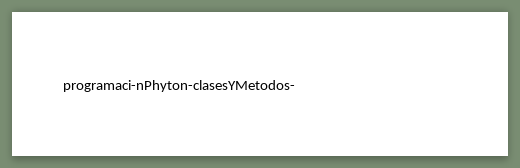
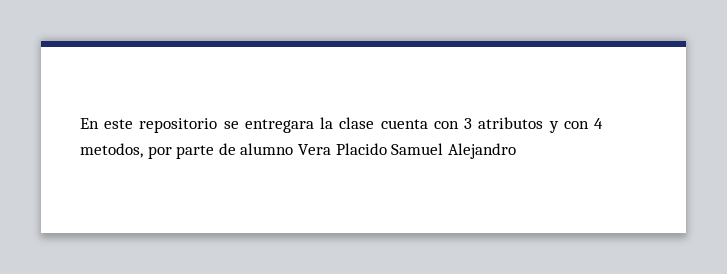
- programaci-nPhyton-clasesYMetodos-
+ En este repositorio se entregara la clase cuenta con 3 atributos y con 4 metodos, por parte de alumno Vera Placido Samuel Alejandro

